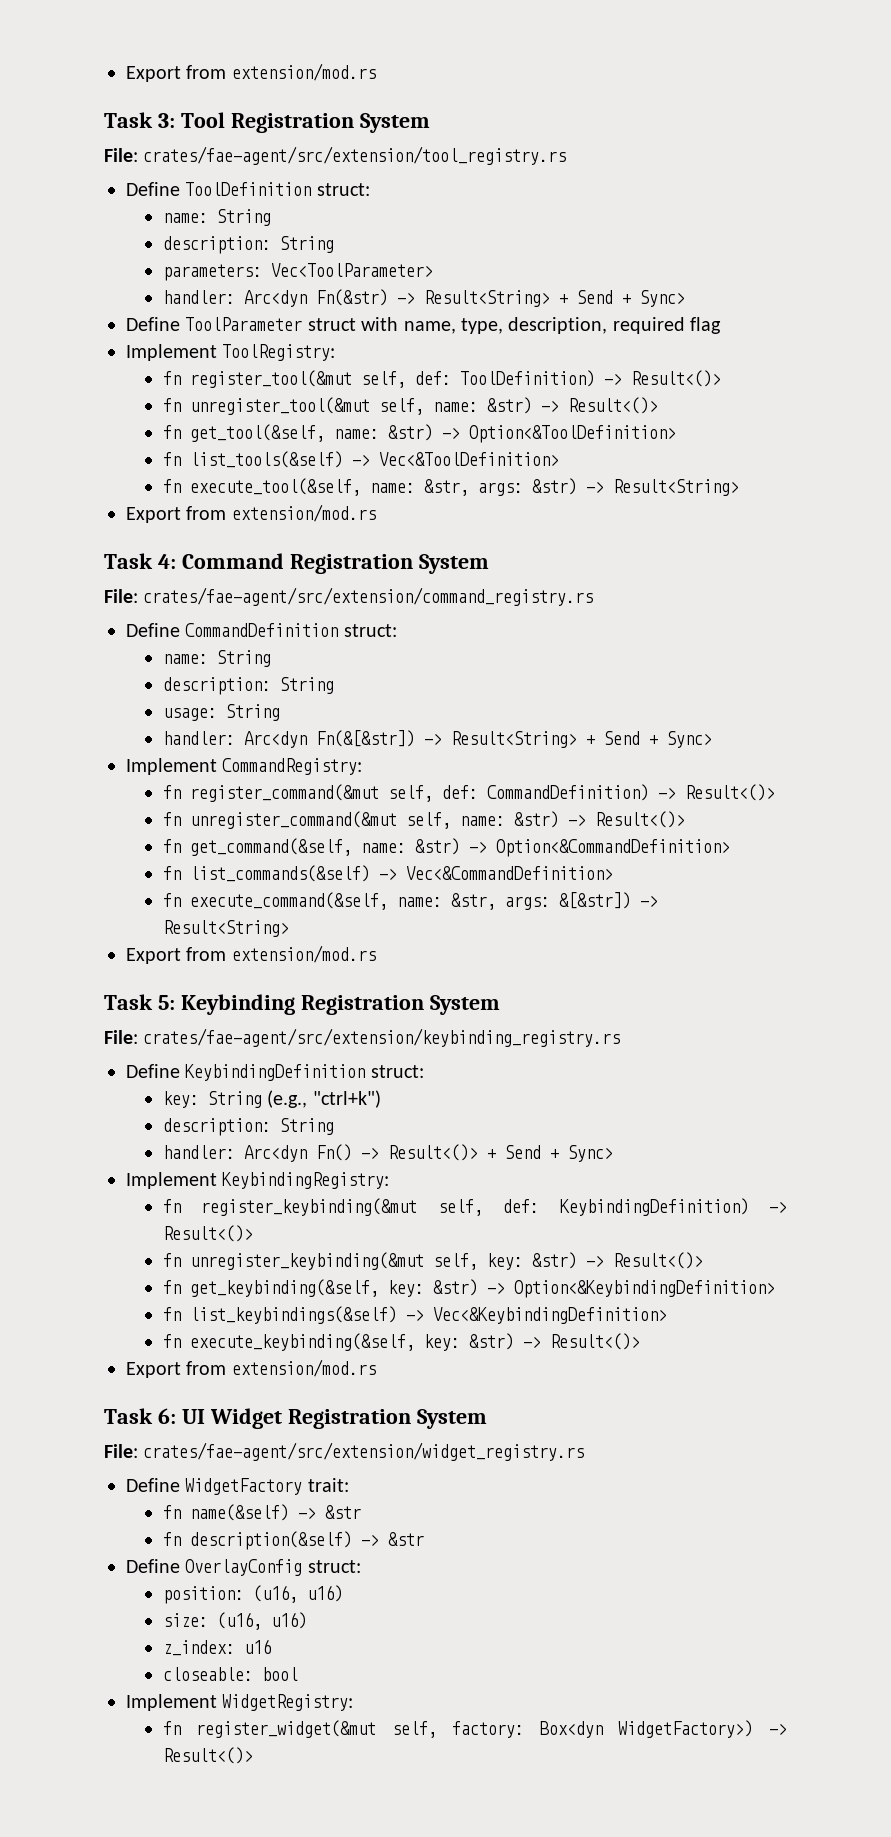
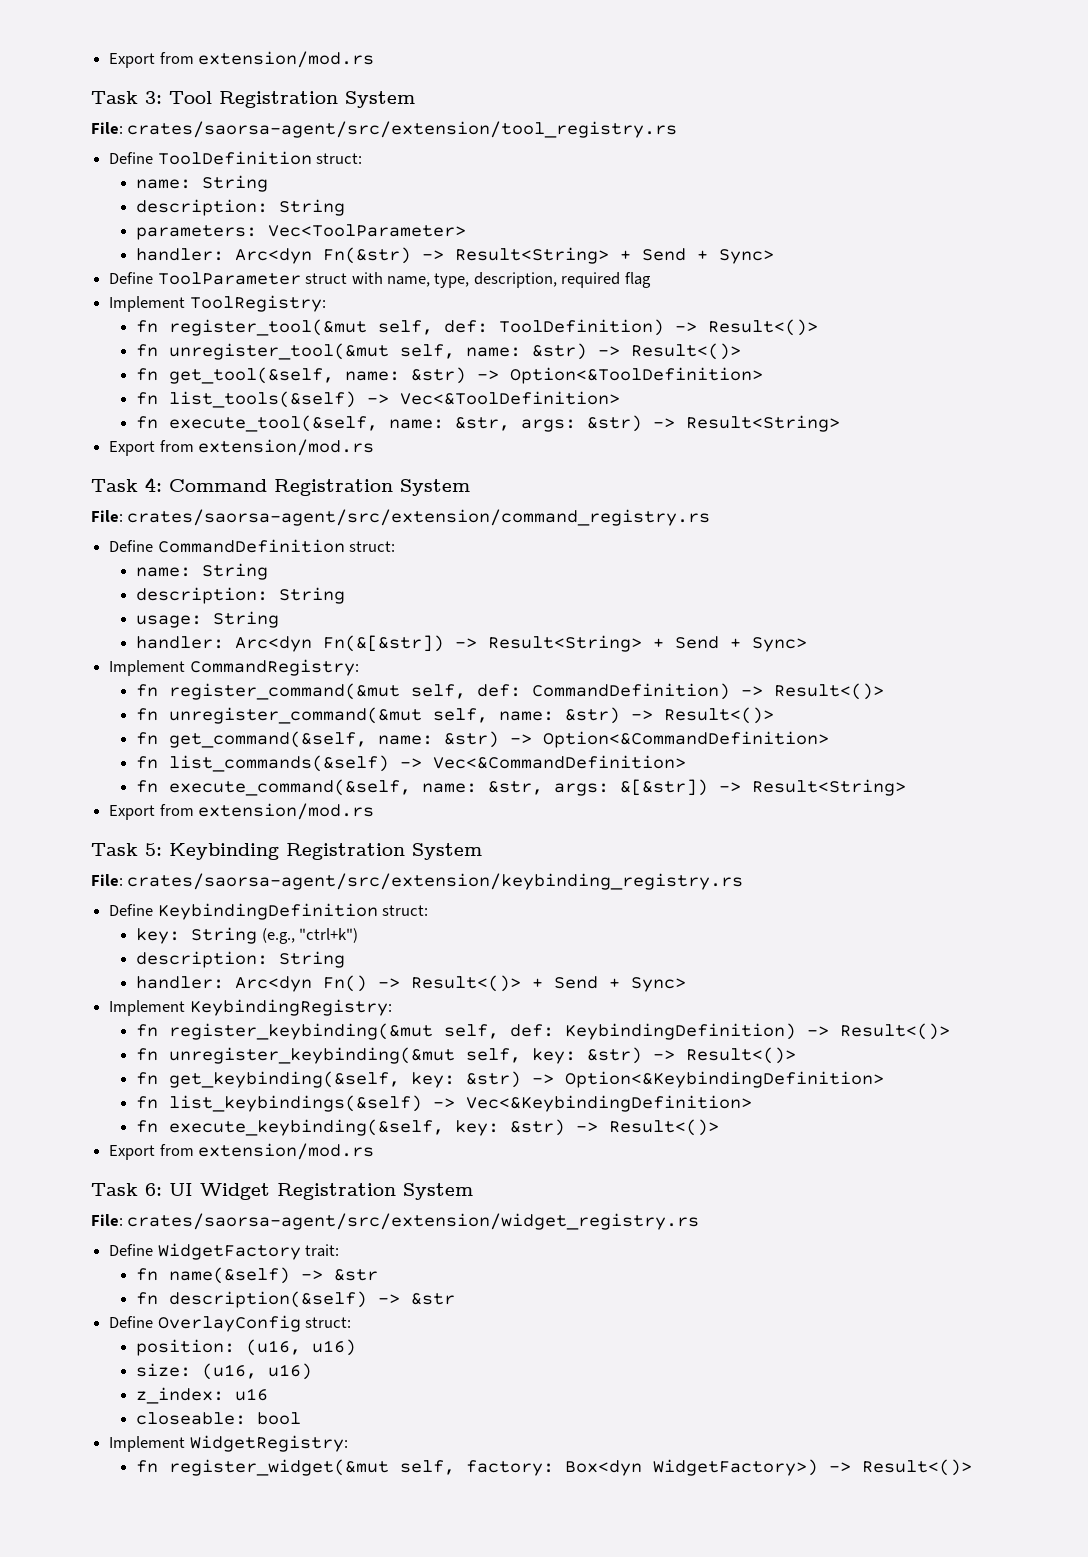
- File: crates/fae-agent/src/extension/tool_registry.rs
+ File: crates/saorsa-agent/src/extension/tool_registry.rs
- File: crates/fae-agent/src/extension/command_registry.rs
+ File: crates/saorsa-agent/src/extension/command_registry.rs
- File: crates/fae-agent/src/extension/keybinding_registry.rs
+ File: crates/saorsa-agent/src/extension/keybinding_registry.rs
- File: crates/fae-agent/src/extension/widget_registry.rs
+ File: crates/saorsa-agent/src/extension/widget_registry.rs

